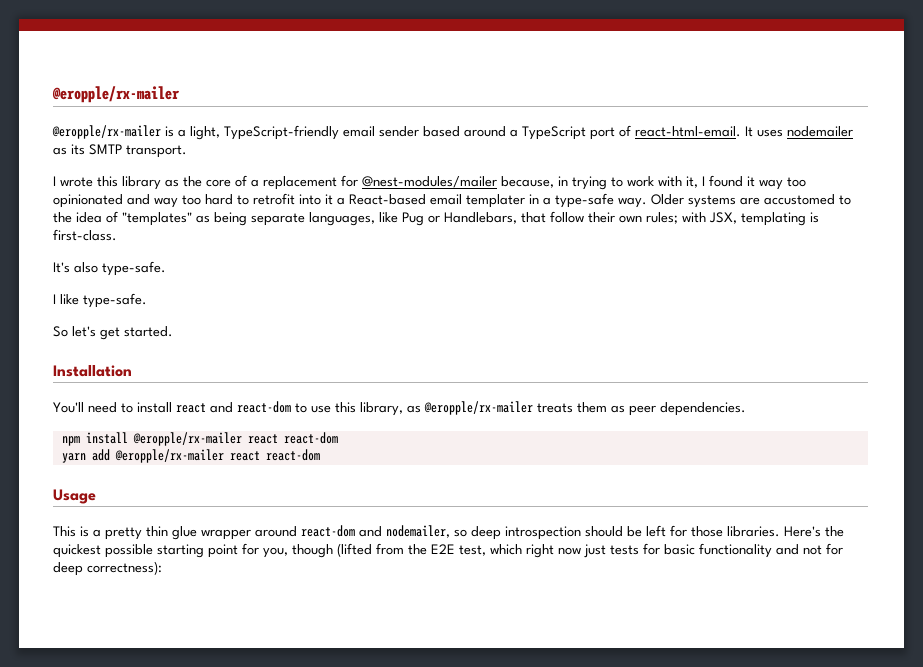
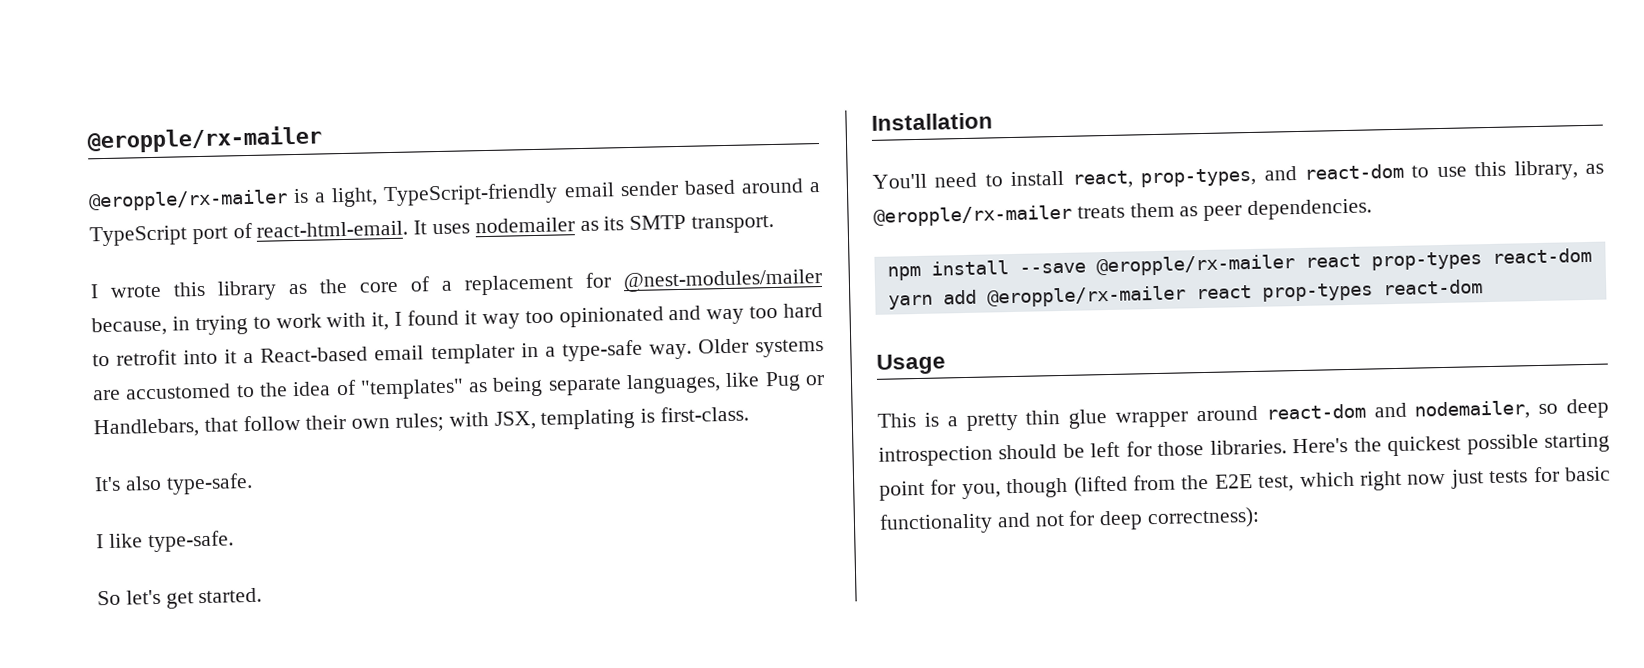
- You'll need to install react and react-dom to use this library, as @eropple/rx-mailer treats them as peer dependencies.
+ You'll need to install react, prop-types, and react-dom to use this library, as @eropple/rx-mailer treats them as peer dependencies.
- npm install @eropple/rx-mailer react react-dom
+ npm install --save @eropple/rx-mailer react prop-types react-dom
- yarn add @eropple/rx-mailer react react-dom
+ yarn add @eropple/rx-mailer react prop-types react-dom

